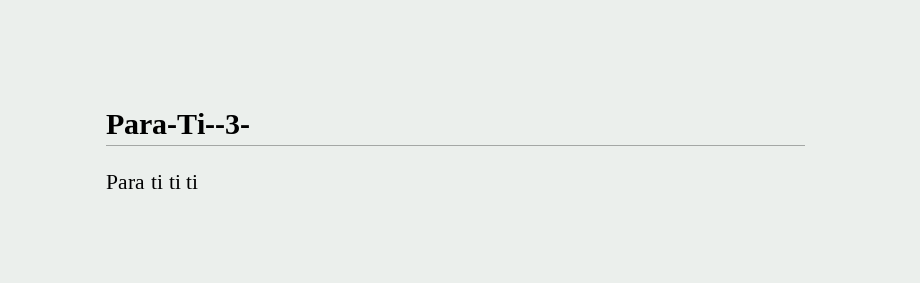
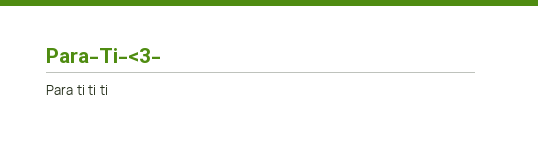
- Para-Ti--3-
+ Para-Ti-<3-

